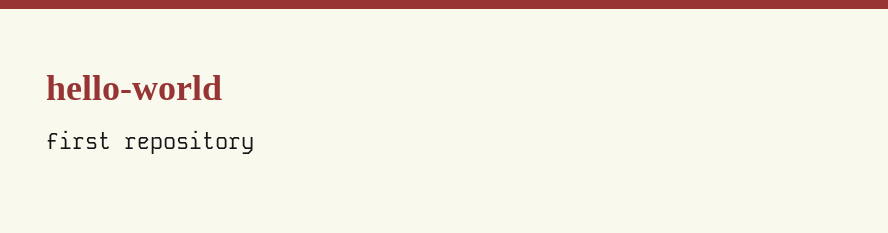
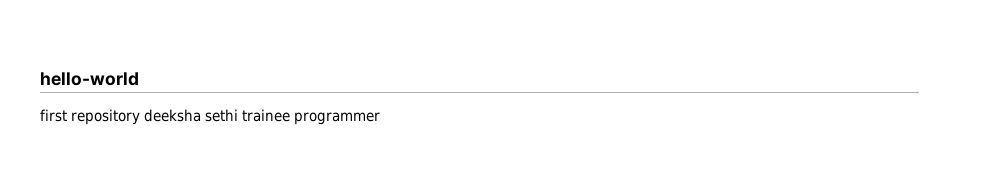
- first repository
+ first repository deeksha sethi trainee programmer

